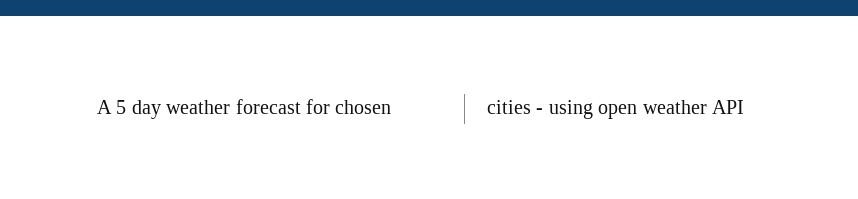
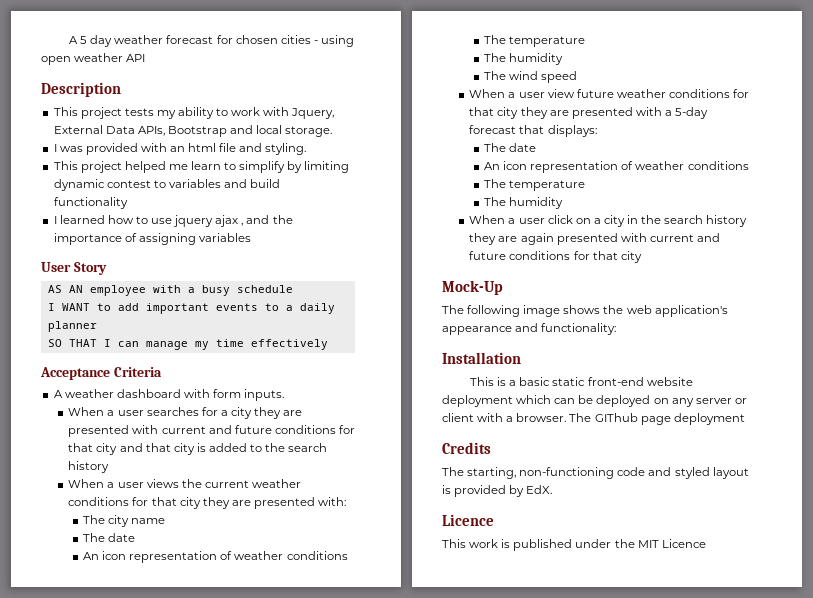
+ Description
+ This project tests my ability to work with Jquery, External Data APIs, Bootstrap and local storage.
+ I was provided with an html file and styling.
+ This project helped me learn to simplify by limiting dynamic contest to variables and build functionality
+ I learned how to use jquery ajax , and the importance of assigning variables
+ User Story
+ AS AN employee with a busy schedule
+ I WANT to add important events to a daily planner
+ SO THAT I can manage my time effectively
+ Acceptance Criteria
+ A weather dashboard with form inputs.
+ When a user searches for a city they are presented with current and future conditions for that city and that city is added to the search history
+ When a user views the current weather conditions for that city they are presented with:
+ The city name
+ The date
+ An icon representation of weather conditions
+ The temperature
+ The humidity
+ The wind speed
+ When a user view future weather conditions for that city they are presented with a 5-day forecast that displays:
+ The date
+ An icon representation of weather conditions
+ The temperature
+ The humidity
+ When a user click on a city in the search history they are again presented with current and future conditions for that city
+ Mock-Up
+ The following image shows the web application's appearance and functionality:
+ Installation
+ This is a basic static front-end website deployment which can be deployed on any server or client with a browser. The GIThub page deployment
+ Credits
+ The starting, non-functioning code and styled layout is provided by EdX.
+ Licence
+ This work is published under the MIT Licence

